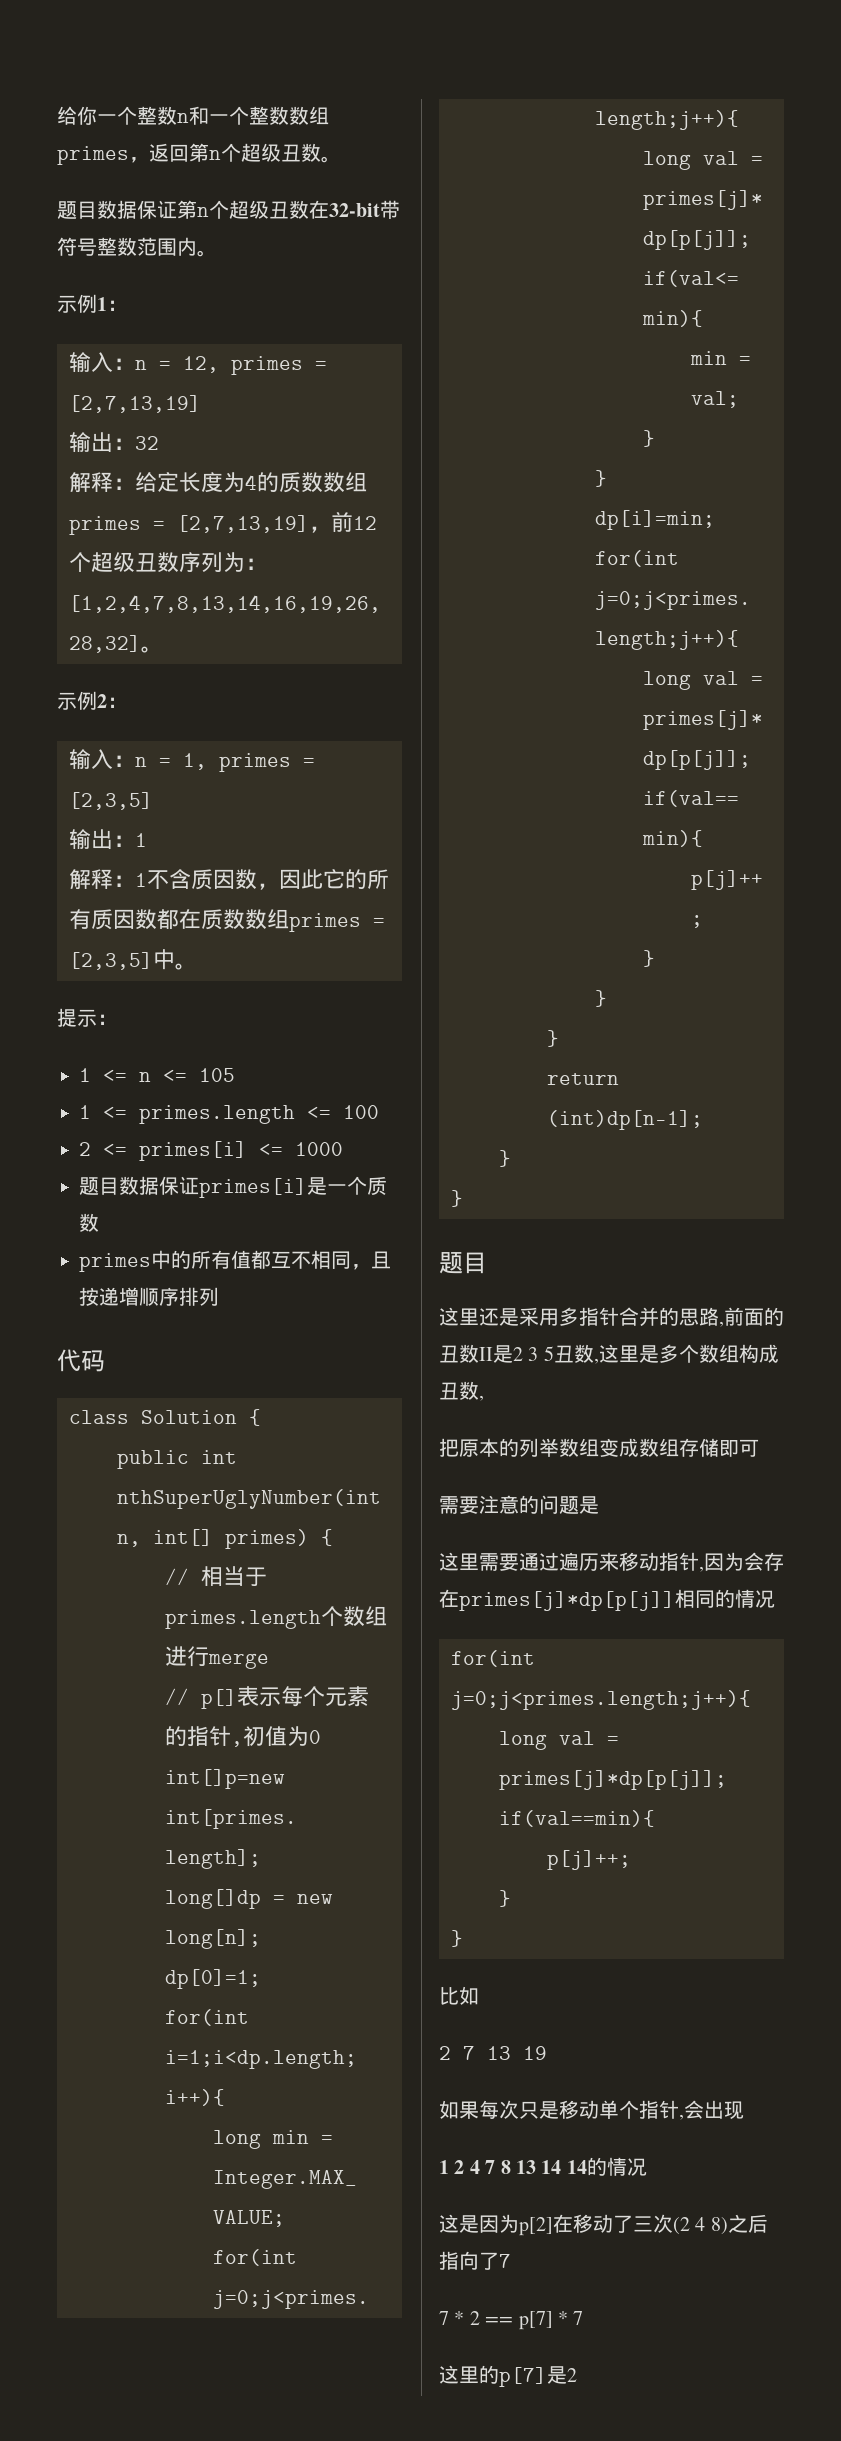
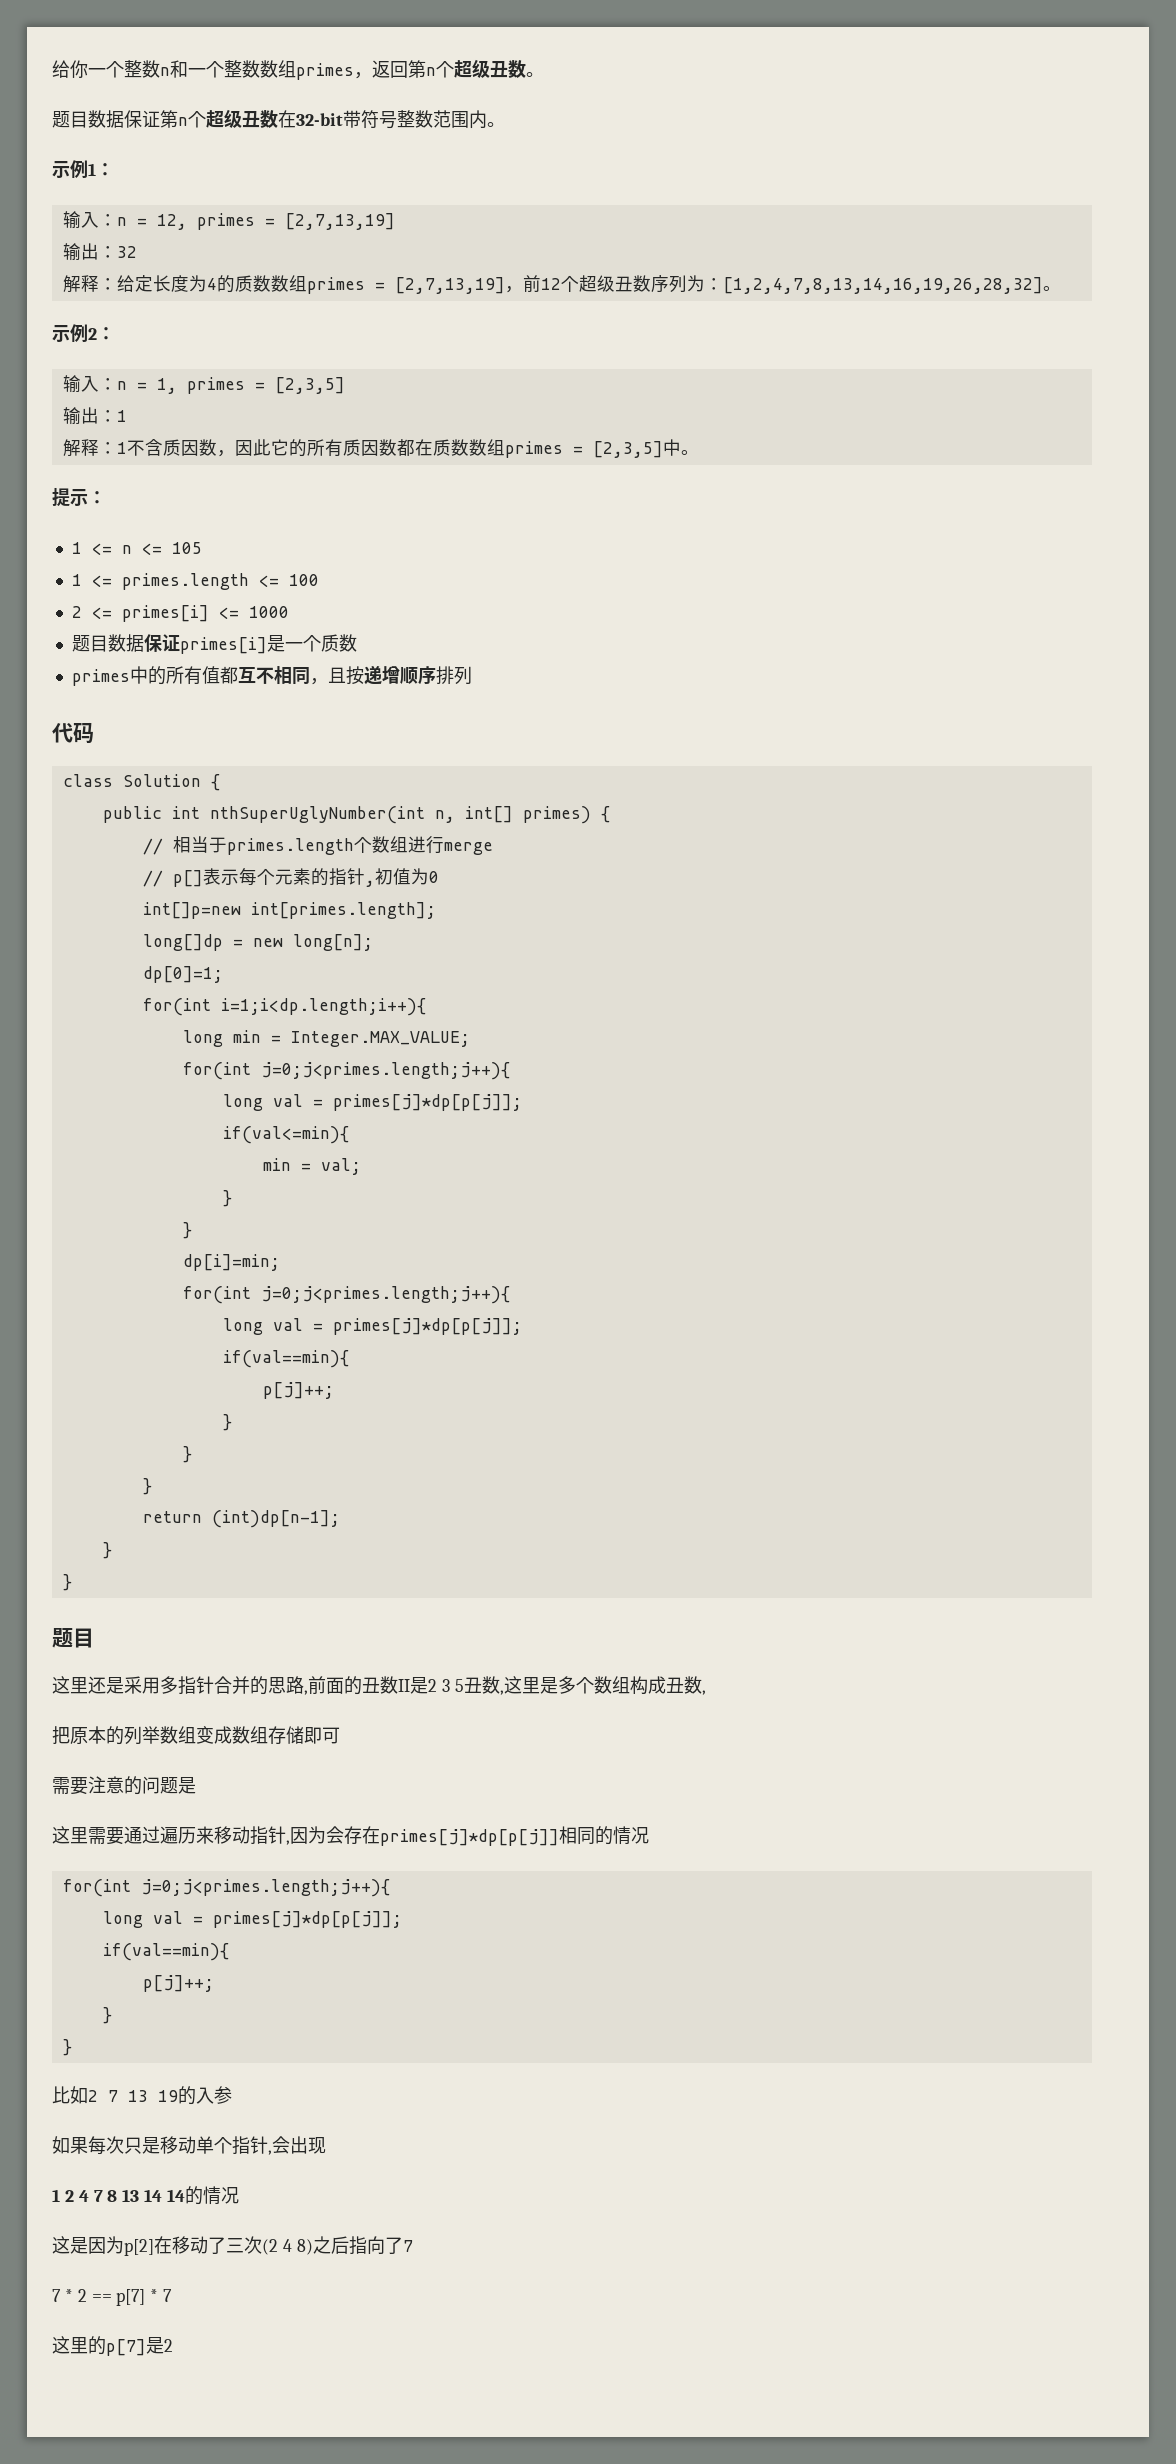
- 比如
- 2 7 13 19
+ 比如2 7 13 19的入参

